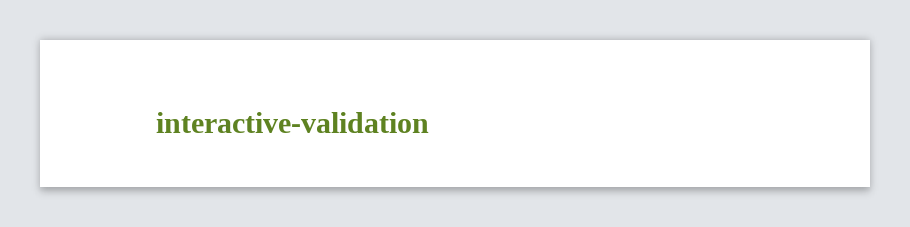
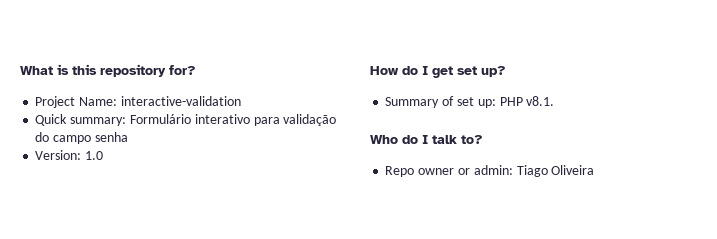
- interactive-validation
+ What is this repository for?
+ Project Name: interactive-validation
+ Quick summary: Formulário interativo para validação do campo senha
+ Version: 1.0
+ How do I get set up?
+ Summary of set up: PHP v8.1.
+ Who do I talk to?
+ Repo owner or admin: Tiago Oliveira

